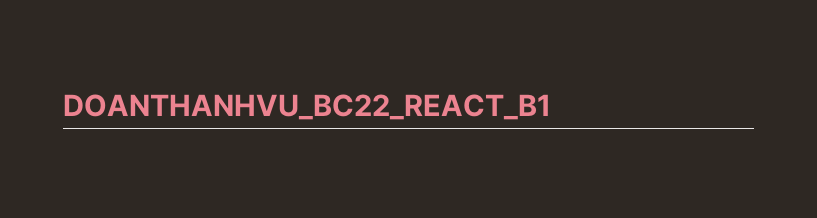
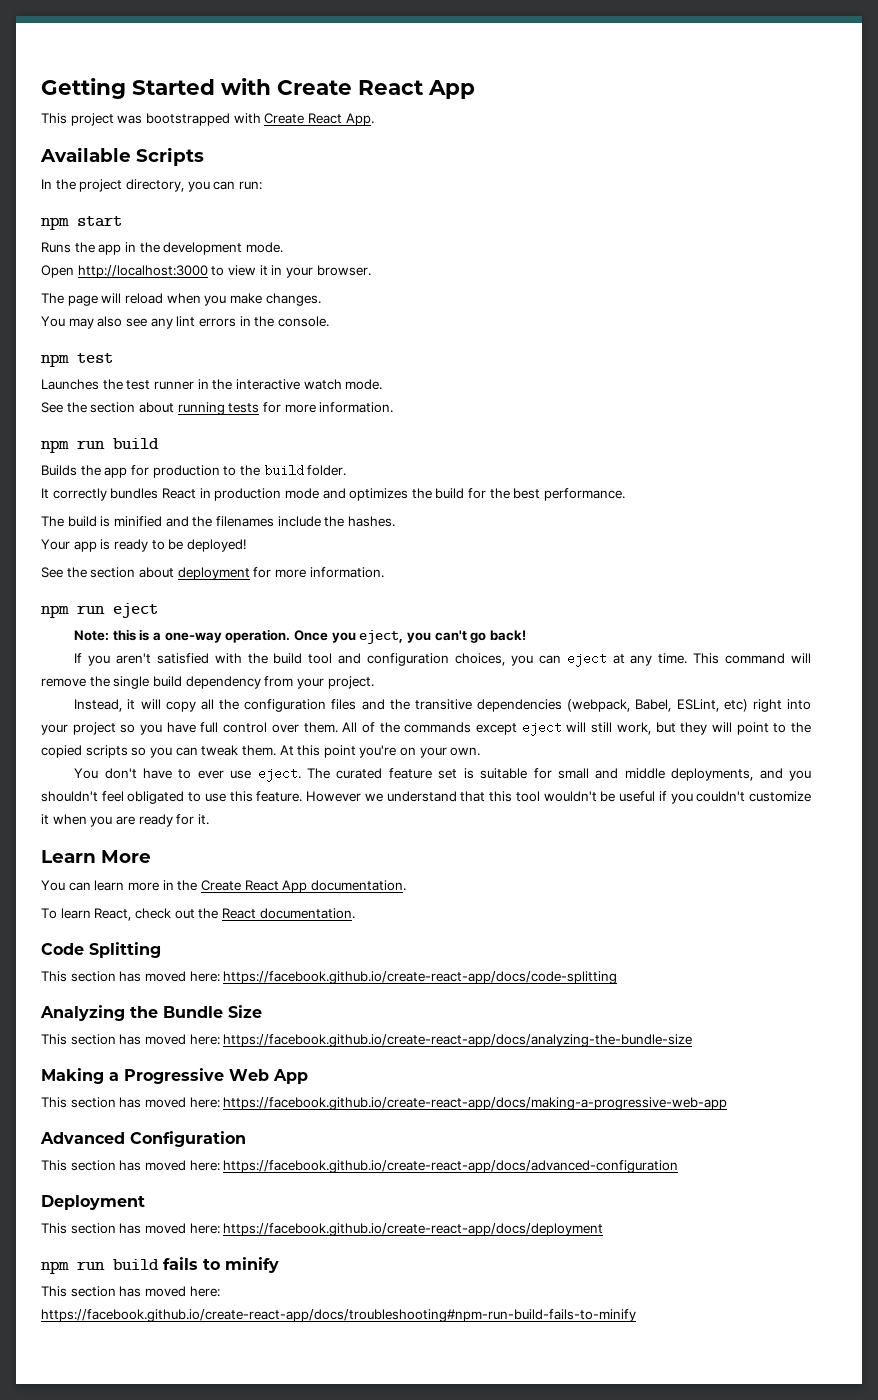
- DOANTHANHVU_BC22_REACT_B1
+ Getting Started with Create React App
+ This project was bootstrapped with Create React App.
+ Available Scripts
+ In the project directory, you can run:
+ npm start
+ Runs the app in the development mode.
+ Open http://localhost:3000 to view it in your browser.
+ The page will reload when you make changes.
+ You may also see any lint errors in the console.
+ npm test
+ Launches the test runner in the interactive watch mode.
+ See the section about running tests for more information.
+ npm run build
+ Builds the app for production to the build folder.
+ It correctly bundles React in production mode and optimizes the build for the best performance.
+ The build is minified and the filenames include the hashes.
+ Your app is ready to be deployed!
+ See the section about deployment for more information.
+ npm run eject
+ Note: this is a one-way operation. Once you eject, you can't go back!
+ If you aren't satisfied with the build tool and configuration choices, you can eject at any time. This command will remove the single build dependency from your project.
+ Instead, it will copy all the configuration files and the transitive dependencies (webpack, Babel, ESLint, etc) right into your project so you have full control over them. All of the commands except eject will still work, but they will point to the copied scripts so you can tweak them. At this point you're on your own.
+ You don't have to ever use eject. The curated feature set is suitable for small and middle deployments, and you shouldn't feel obligated to use this feature. However we understand that this tool wouldn't be useful if you couldn't customize it when you are ready for it.
+ Learn More
+ You can learn more in the Create React App documentation.
+ To learn React, check out the React documentation.
+ Code Splitting
+ This section has moved here: https://facebook.github.io/create-react-app/docs/code-splitting
+ Analyzing the Bundle Size
+ This section has moved here: https://facebook.github.io/create-react-app/docs/analyzing-the-bundle-size
+ Making a Progressive Web App
+ This section has moved here: https://facebook.github.io/create-react-app/docs/making-a-progressive-web-app
+ Advanced Configuration
+ This section has moved here: https://facebook.github.io/create-react-app/docs/advanced-configuration
+ Deployment
+ This section has moved here: https://facebook.github.io/create-react-app/docs/deployment
+ npm run build fails to minify
+ This section has moved here: https://facebook.github.io/create-react-app/docs/troubleshooting#npm-run-build-fails-to-minify

